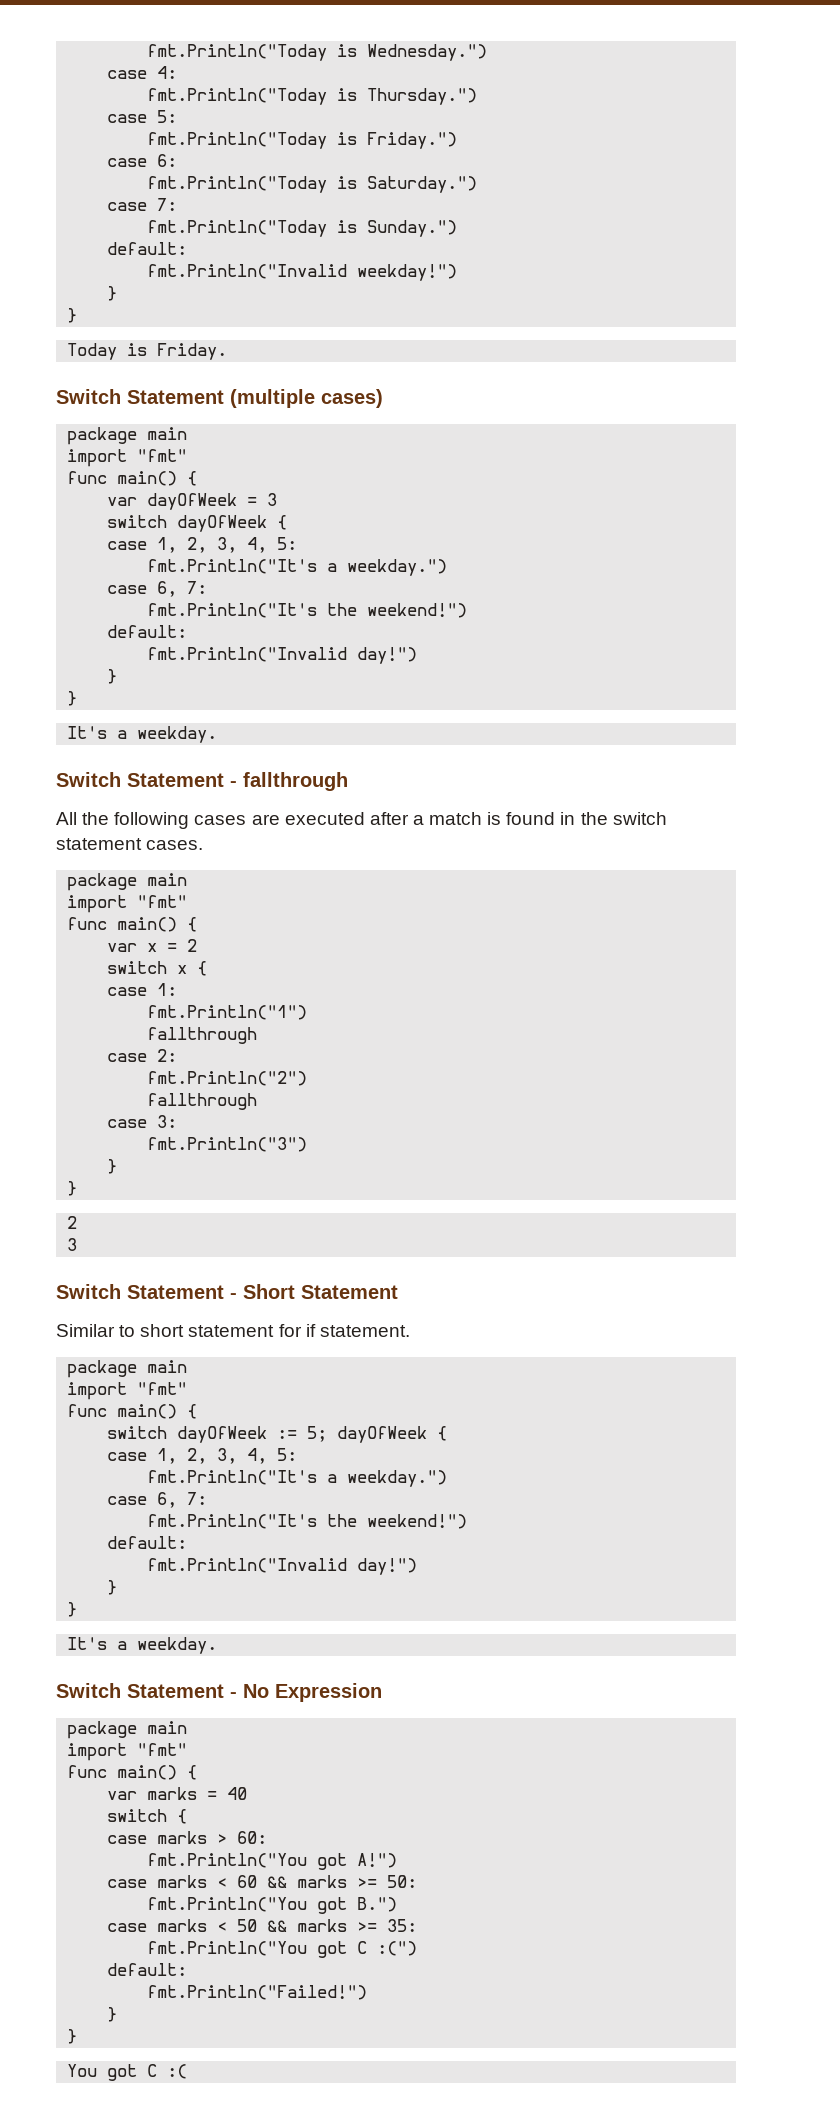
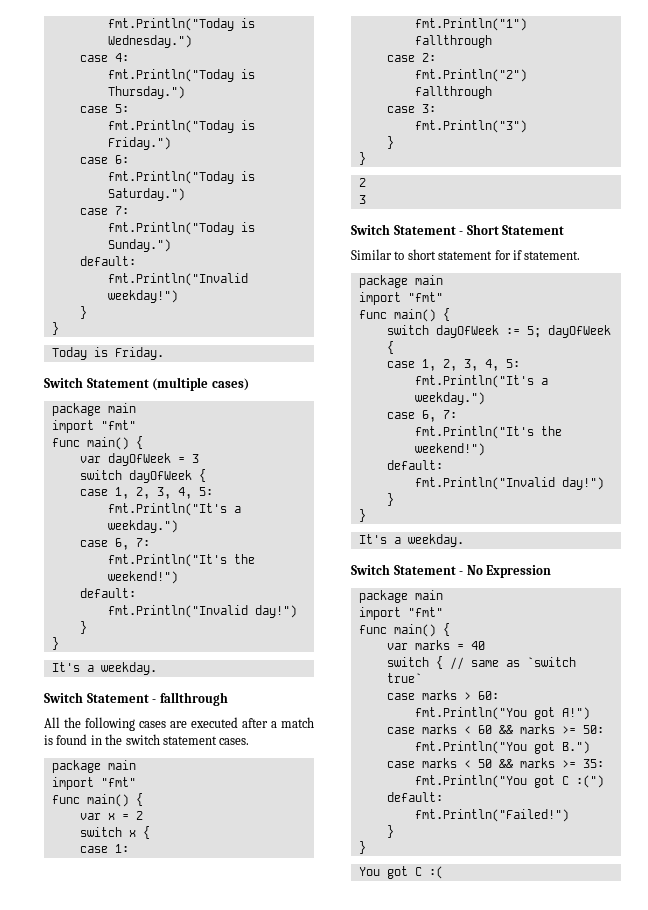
- switch {
+ switch { // same as `switch true`

